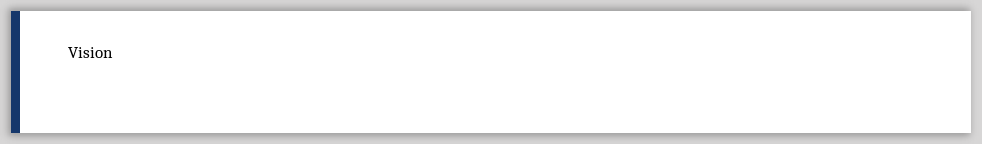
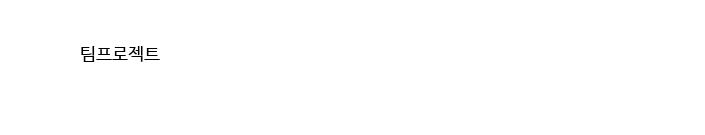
- Vision
+ 팀프로젝트

